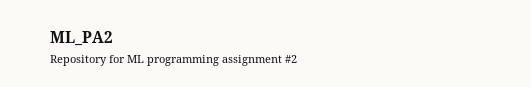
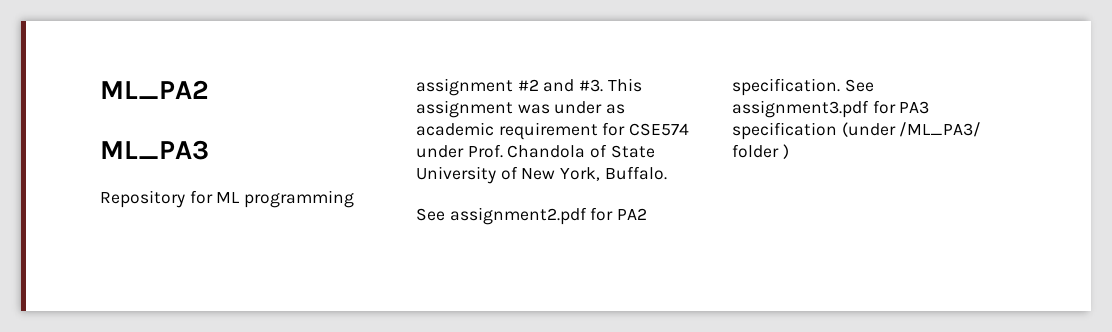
+ ML_PA3
- Repository for ML programming assignment #2
+ Repository for ML programming assignment #2 and #3. This assignment was under as academic requirement for CSE574 under Prof. Chandola of State University of New York, Buffalo.
+ See assignment2.pdf for PA2 specification. See assignment3.pdf for PA3 specification (under /ML_PA3/ folder )

